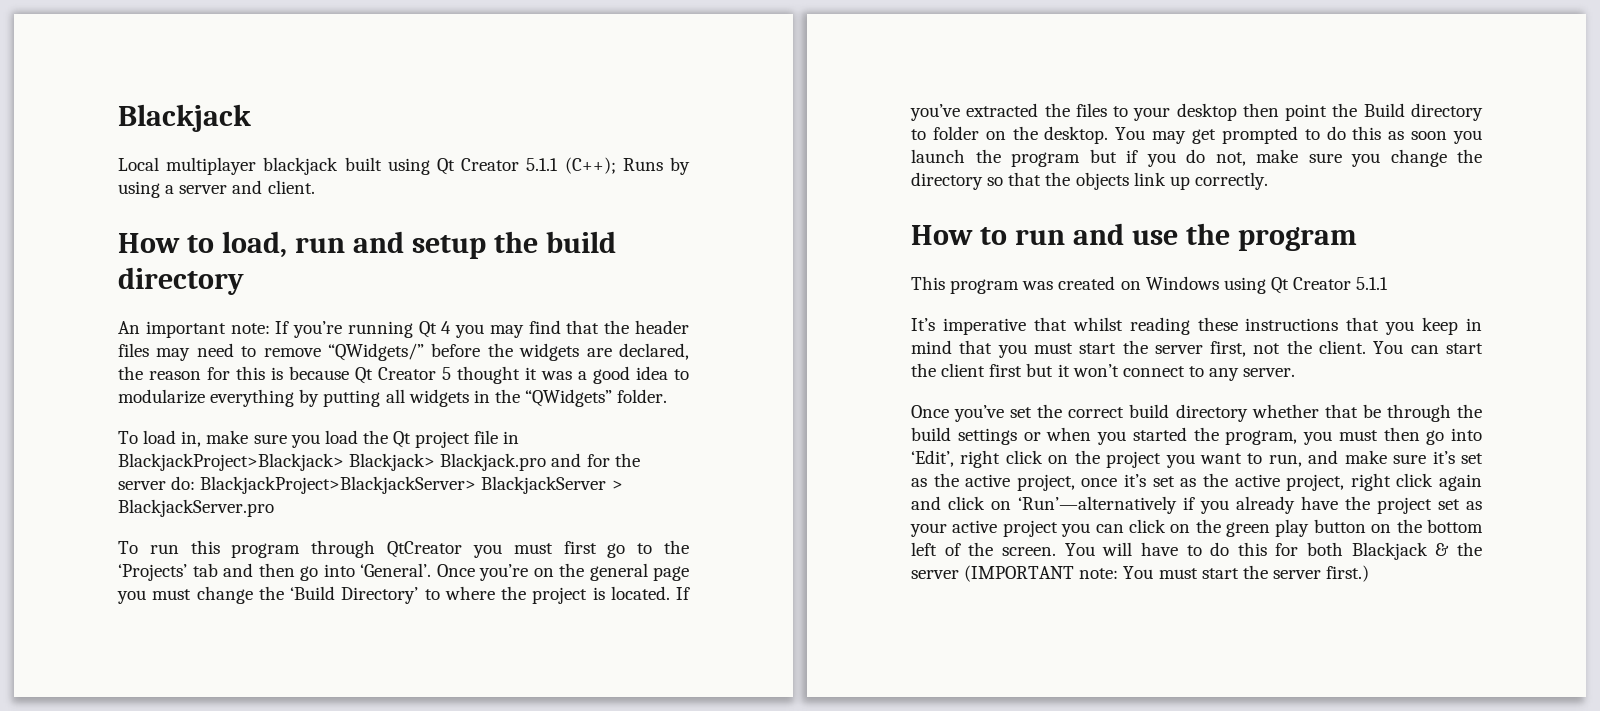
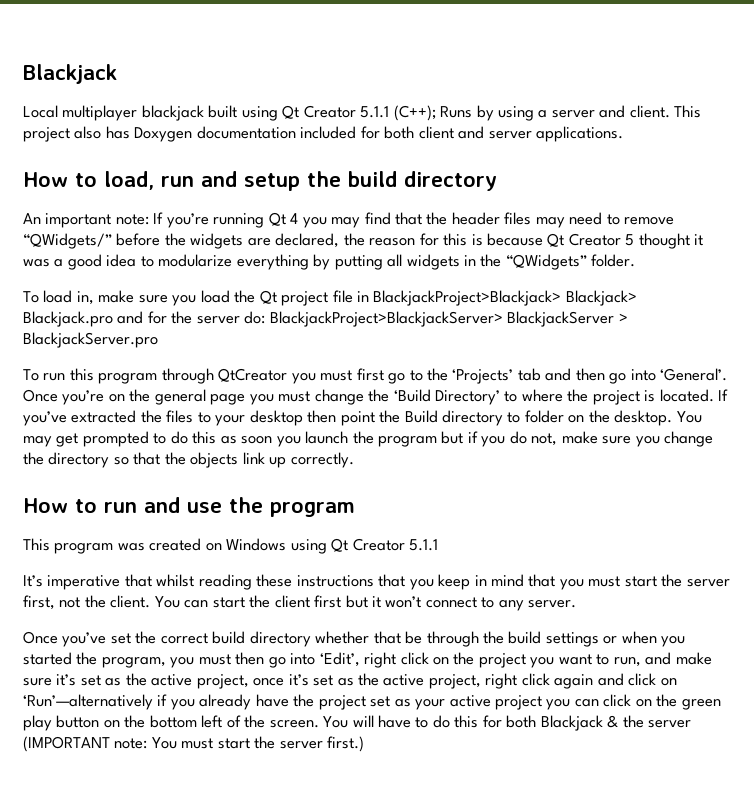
+ This project also has Doxygen documentation included for both client and server applications.

